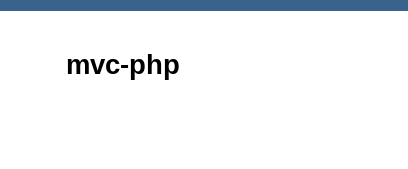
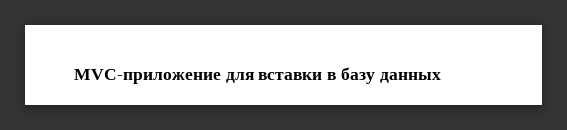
- mvc-php
+ MVC-приложение для вставки в базу данных

